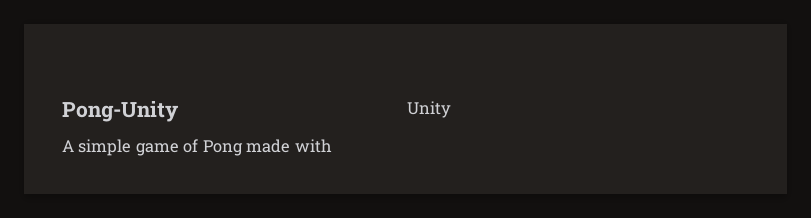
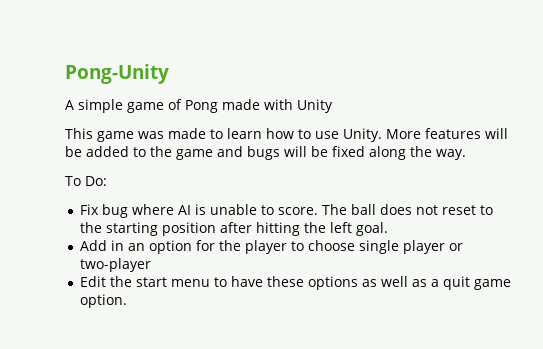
+ This game was made to learn how to use Unity. More features will be added to the game and bugs will be fixed along the way.
+ To Do:
+ Fix bug where AI is unable to score. The ball does not reset to the starting position after hitting the left goal.
+ Add in an option for the player to choose single player or two-player
+ Edit the start menu to have these options as well as a quit game option.

